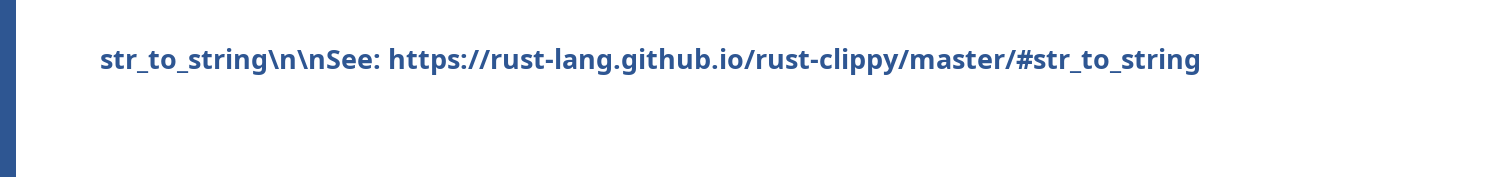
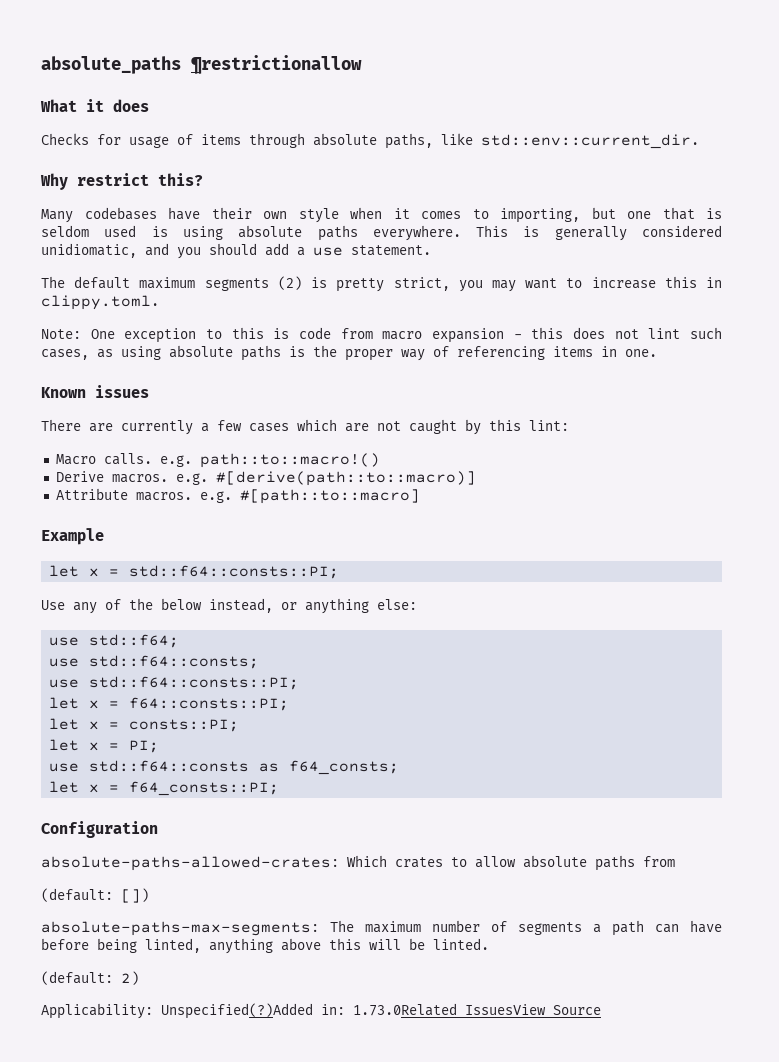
- str_to_string\n\nSee: https://rust-lang.github.io/rust-clippy/master/#str_to_string
+ absolute_paths ¶restrictionallow
+ What it does
+ Checks for usage of items through absolute paths, like std::env::current_dir.
+ Why restrict this?
+ Many codebases have their own style when it comes to importing, but one that is seldom used is using absolute paths everywhere. This is generally considered unidiomatic, and you should add a use statement.
+ The default maximum segments (2) is pretty strict, you may want to increase this in clippy.toml.
+ Note: One exception to this is code from macro expansion - this does not lint such cases, as using absolute paths is the proper way of referencing items in one.
+ Known issues
+ There are currently a few cases which are not caught by this lint:
+ Macro calls. e.g. path::to::macro!()
+ Derive macros. e.g. #[derive(path::to::macro)]
+ Attribute macros. e.g. #[path::to::macro]
+ Example
+ let x = std::f64::consts::PI;
+ Use any of the below instead, or anything else:
+ use std::f64;
+ use std::f64::consts;
+ use std::f64::consts::PI;
+ let x = f64::consts::PI;
+ let x = consts::PI;
+ let x = PI;
+ use std::f64::consts as f64_consts;
+ let x = f64_consts::PI;
+ Configuration
+ absolute-paths-allowed-crates: Which crates to allow absolute paths from
+ (default: [])
+ absolute-paths-max-segments: The maximum number of segments a path can have before being linted, anything above this will be linted.
+ (default: 2)
+ Applicability: Unspecified(?)Added in: 1.73.0Related IssuesView Source

